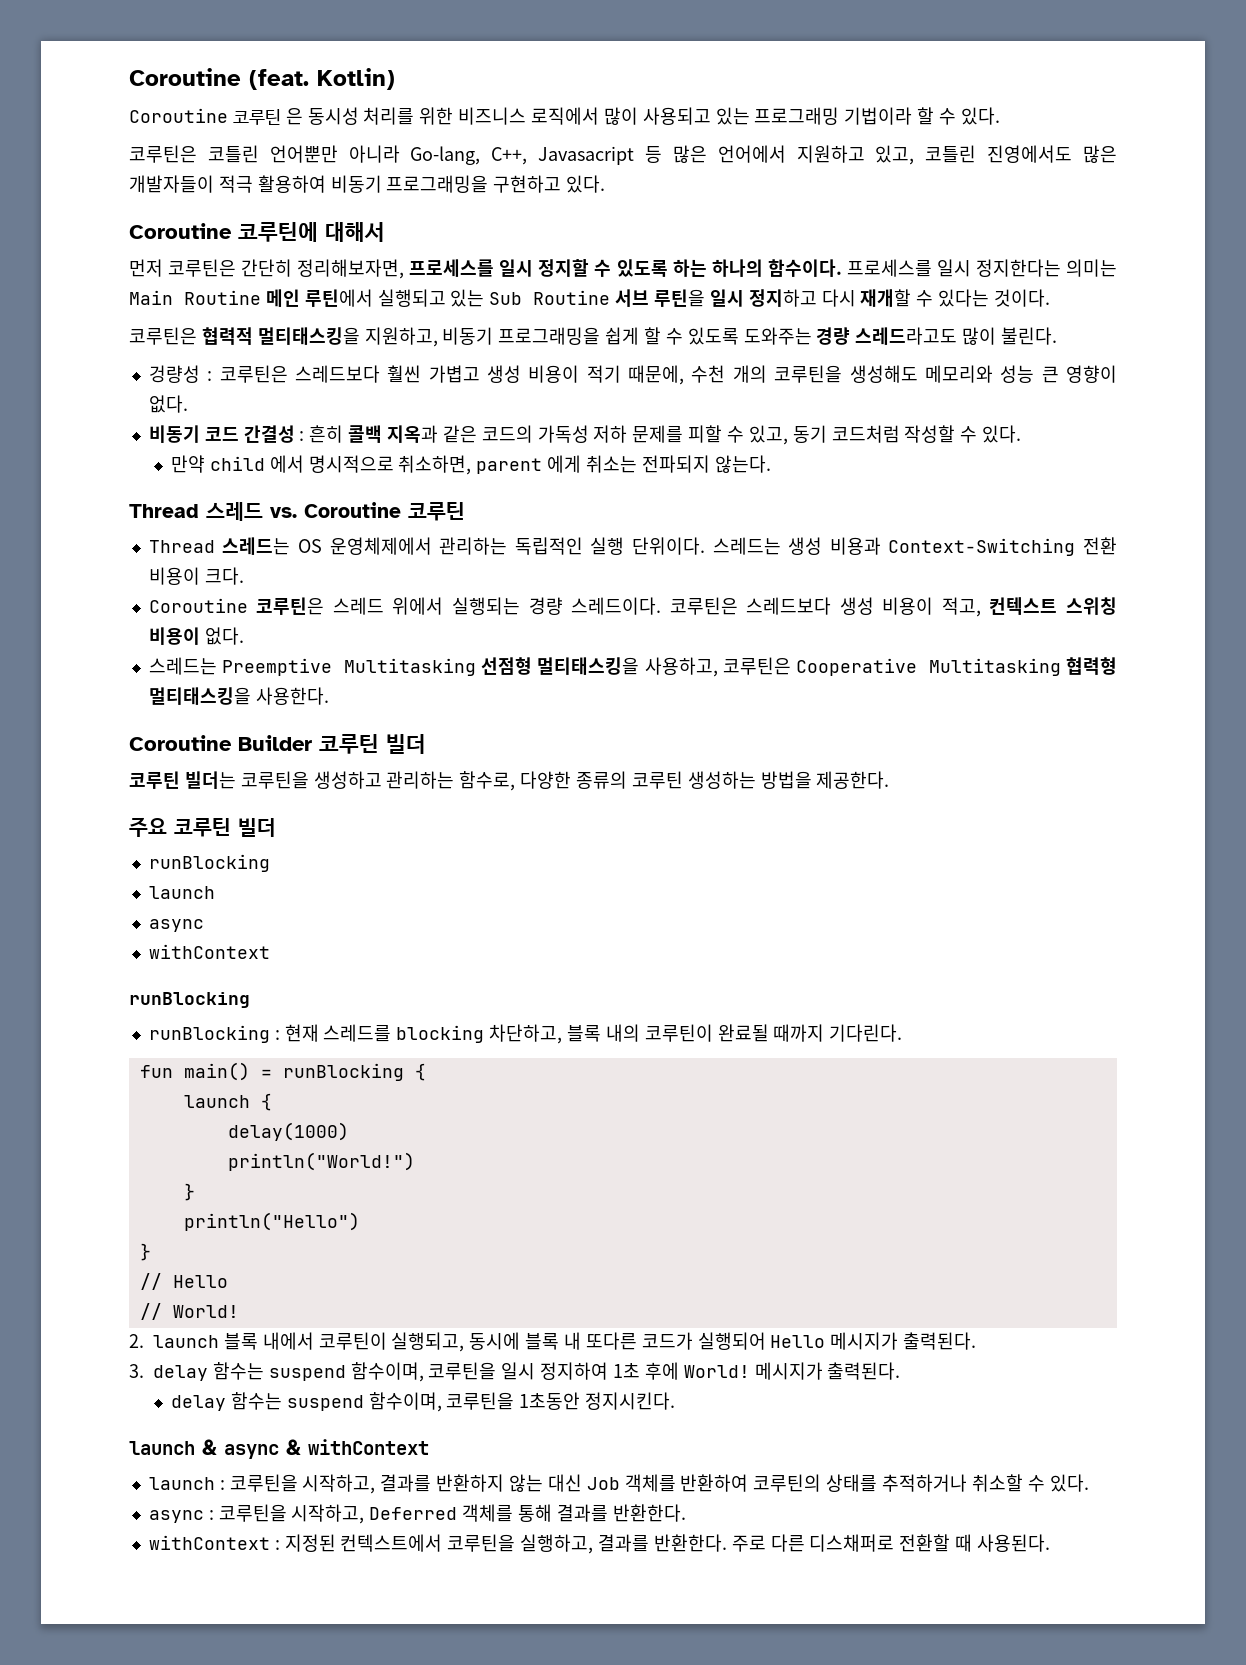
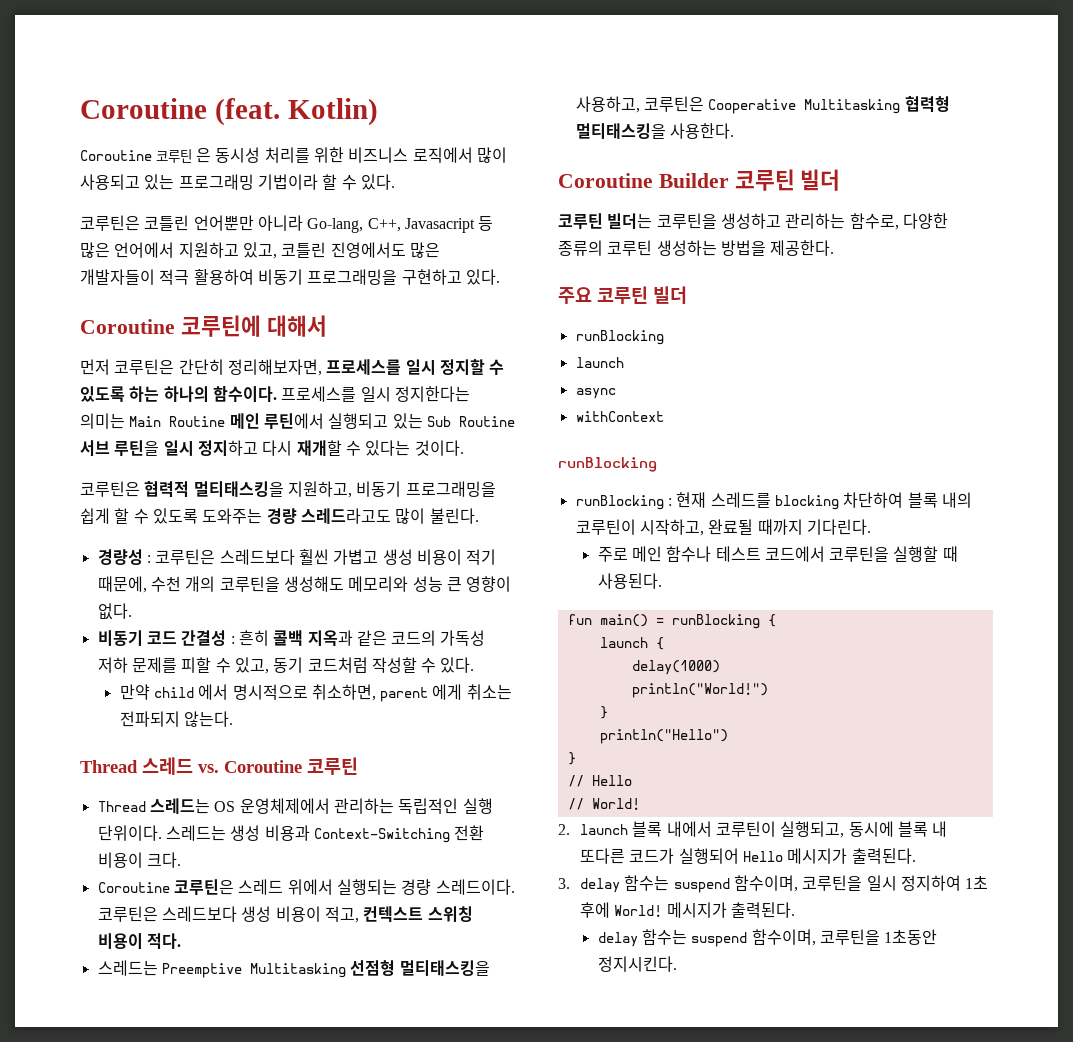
- 겅량성 : 코루틴은 스레드보다 훨씬 가볍고 생성 비용이 적기 때문에, 수천 개의 코루틴을 생성해도 메모리와 성능 큰 영향이 없다.
+ 경량성 : 코루틴은 스레드보다 훨씬 가볍고 생성 비용이 적기 때문에, 수천 개의 코루틴을 생성해도 메모리와 성능 큰 영향이 없다.
- 코루틴은 스레드보다 생성 비용이 적고, 컨텍스트 스위칭 비용이 없다.
+ 코루틴은 스레드보다 생성 비용이 적고, 컨텍스트 스위칭 비용이 적다.
- runBlocking : 현재 스레드를 blocking 차단하고, 블록 내의 코루틴이 완료될 때까지 기다린다.
+ runBlocking : 현재 스레드를 blocking 차단하여 블록 내의 코루틴이 시작하고, 완료될 때까지 기다린다.
+ 주로 메인 함수나 테스트 코드에서 코루틴을 실행할 때 사용된다.
- launch & async & withContext
- launch : 코루틴을 시작하고, 결과를 반환하지 않는 대신 Job 객체를 반환하여 코루틴의 상태를 추적하거나 취소할 수 있다.
- async : 코루틴을 시작하고, Deferred 객체를 통해 결과를 반환한다.
- withContext : 지정된 컨텍스트에서 코루틴을 실행하고, 결과를 반환한다. 주로 다른 디스채퍼로 전환할 때 사용된다.

